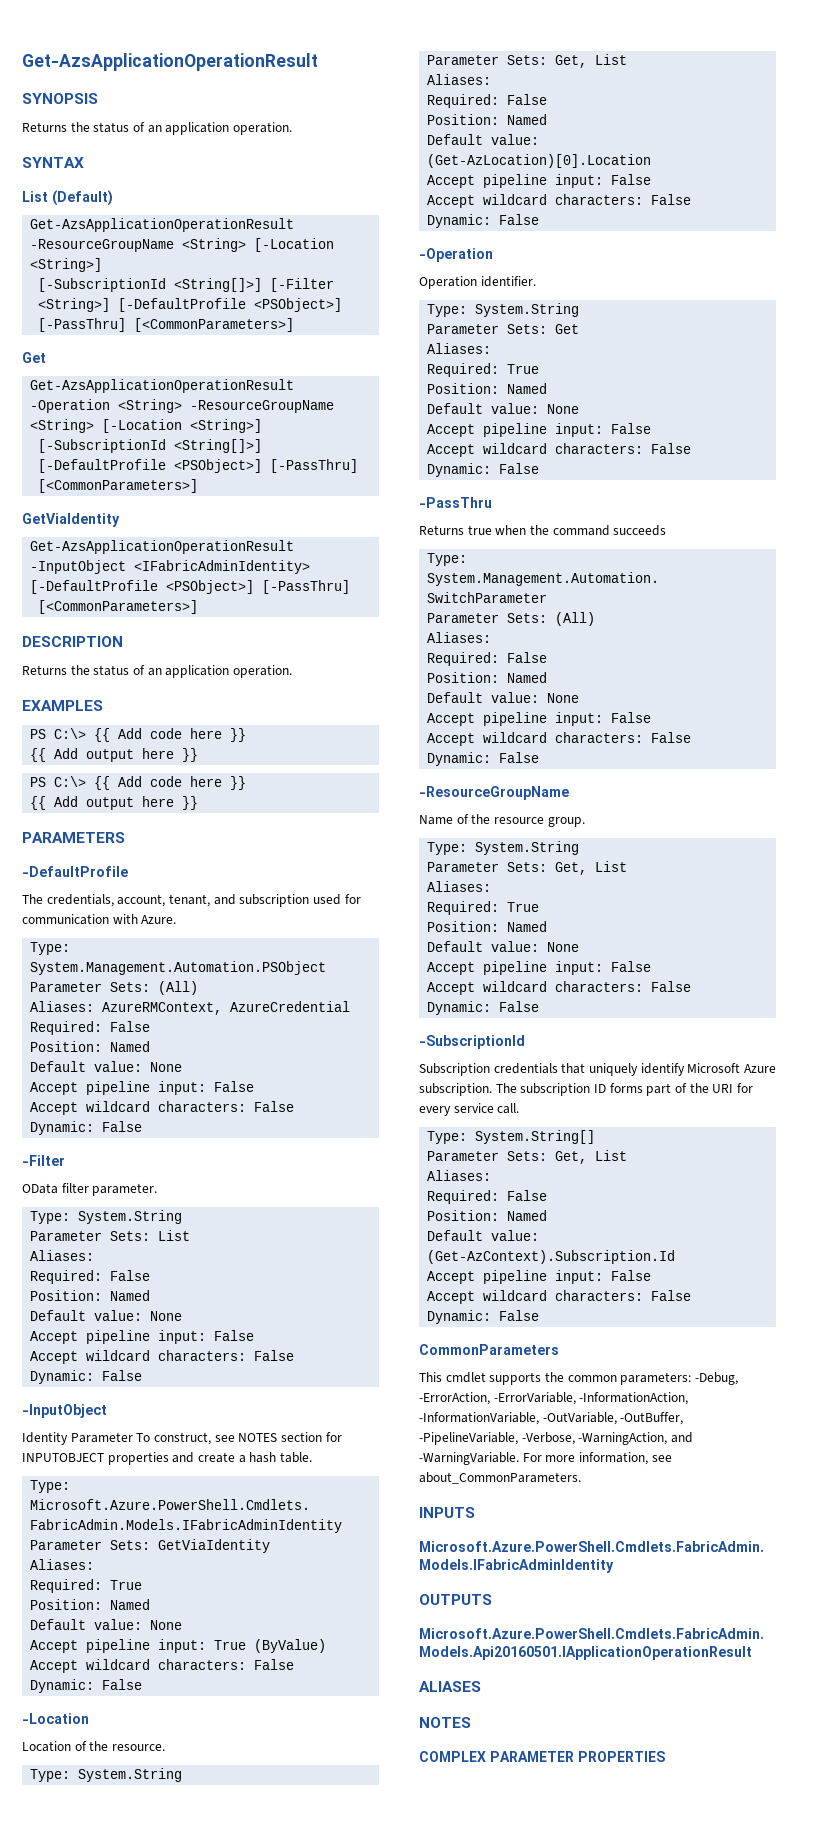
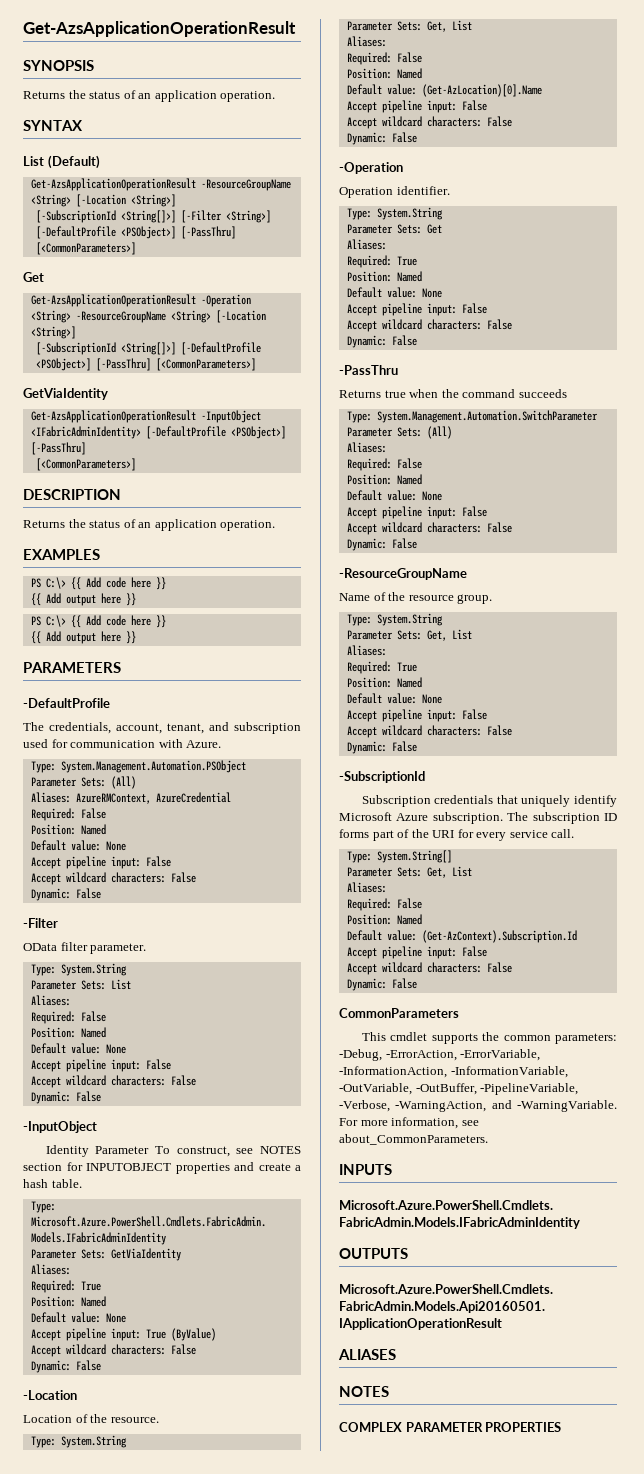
- Default value: (Get-AzLocation)[0].Location
+ Default value: (Get-AzLocation)[0].Name

